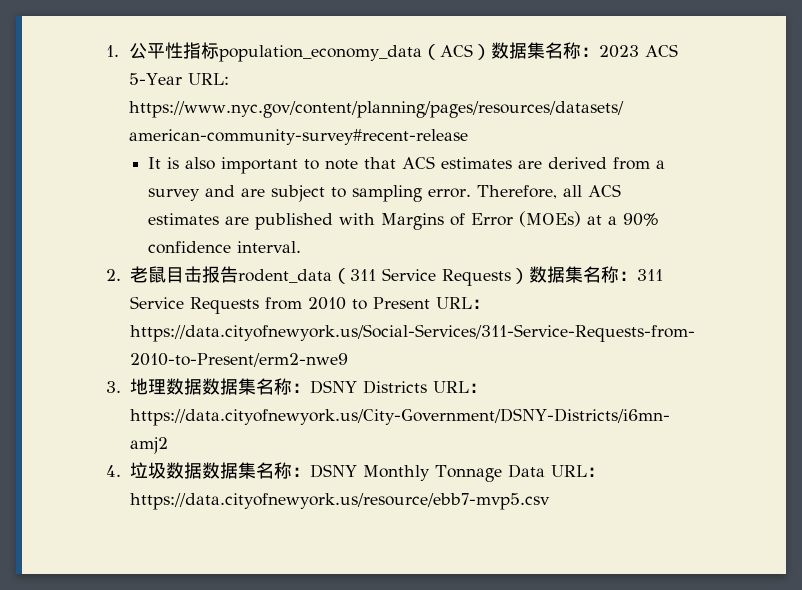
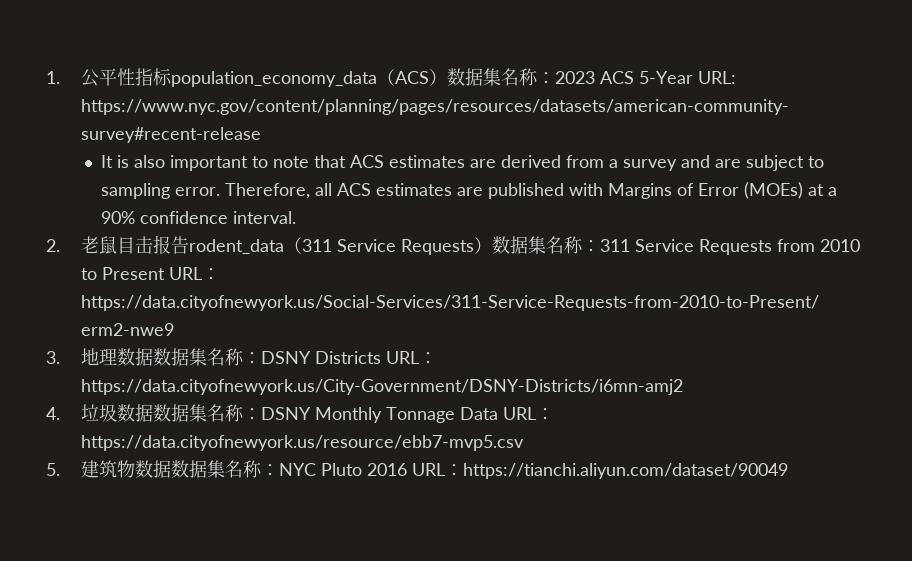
+ 5.建筑物数据数据集名称：NYC Pluto 2016 URL：https://tianchi.aliyun.com/dataset/90049

